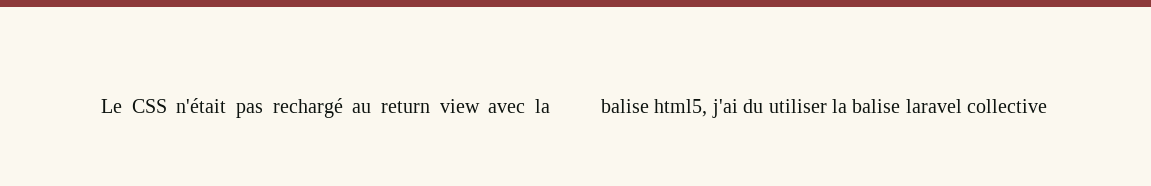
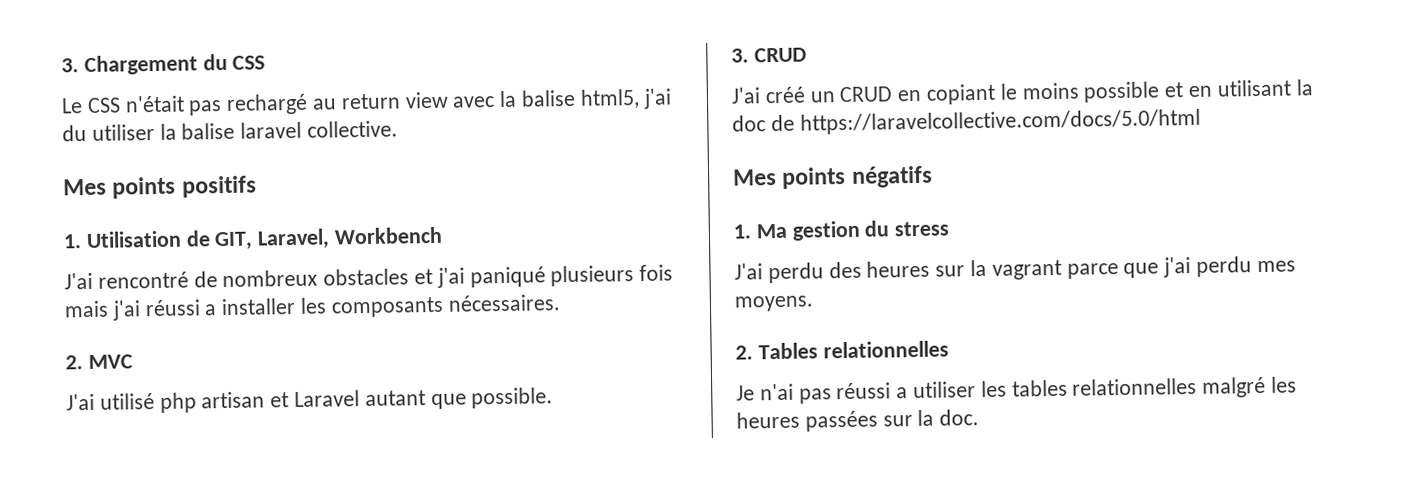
+ 3. Chargement du CSS
- Le CSS n'était pas rechargé au return view avec la balise html5, j'ai du utiliser la balise laravel collective
+ Le CSS n'était pas rechargé au return view avec la balise html5, j'ai du utiliser la balise laravel collective.
+ Mes points positifs
+ 1. Utilisation de GIT, Laravel, Workbench
+ J'ai rencontré de nombreux obstacles et j'ai paniqué plusieurs fois mais j'ai réussi a installer les composants nécessaires.
+ 2. MVC
+ J'ai utilisé php artisan et Laravel autant que possible.
+ 3. CRUD
+ J'ai créé un CRUD en copiant le moins possible et en utilisant la doc de https://laravelcollective.com/docs/5.0/html
+ Mes points négatifs
+ 1. Ma gestion du stress
+ J'ai perdu des heures sur la vagrant parce que j'ai perdu mes moyens.
+ 2. Tables relationnelles
+ Je n'ai pas réussi a utiliser les tables relationnelles malgré les heures passées sur la doc.

